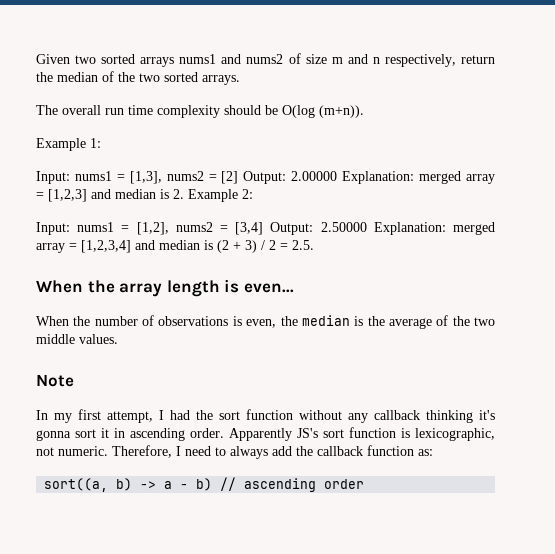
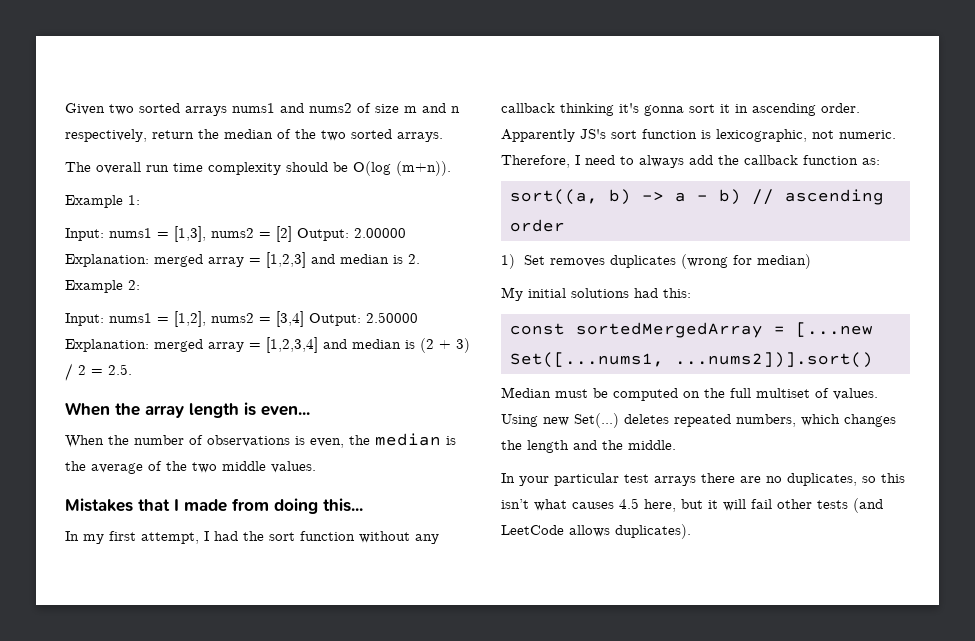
- Note
+ Mistakes that I made from doing this...
+ 1) Set removes duplicates (wrong for median)
+ My initial solutions had this:
+ const sortedMergedArray = [...new Set([...nums1, ...nums2])].sort()
+ Median must be computed on the full multiset of values. Using new Set(...) deletes repeated numbers, which changes the length and the middle.
+ In your particular test arrays there are no duplicates, so this isn’t what causes 4.5 here, but it will fail other tests (and LeetCode allows duplicates).

